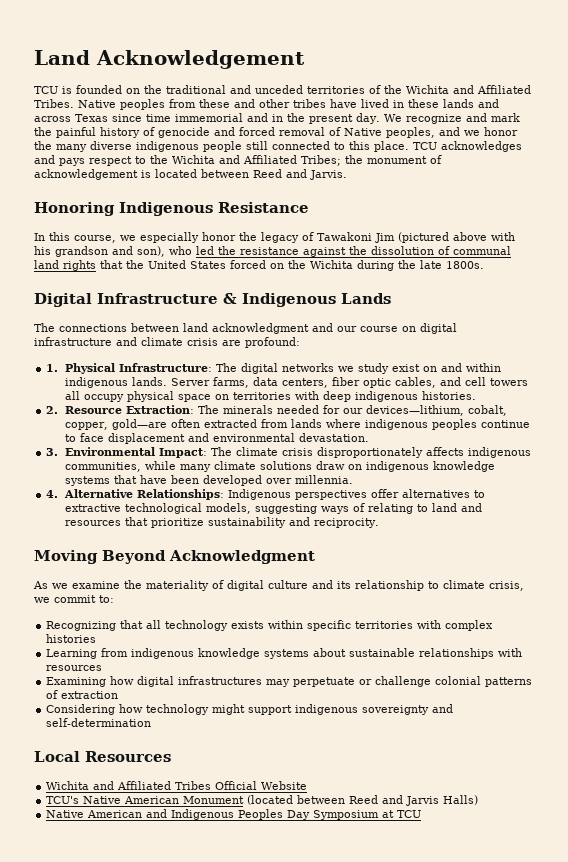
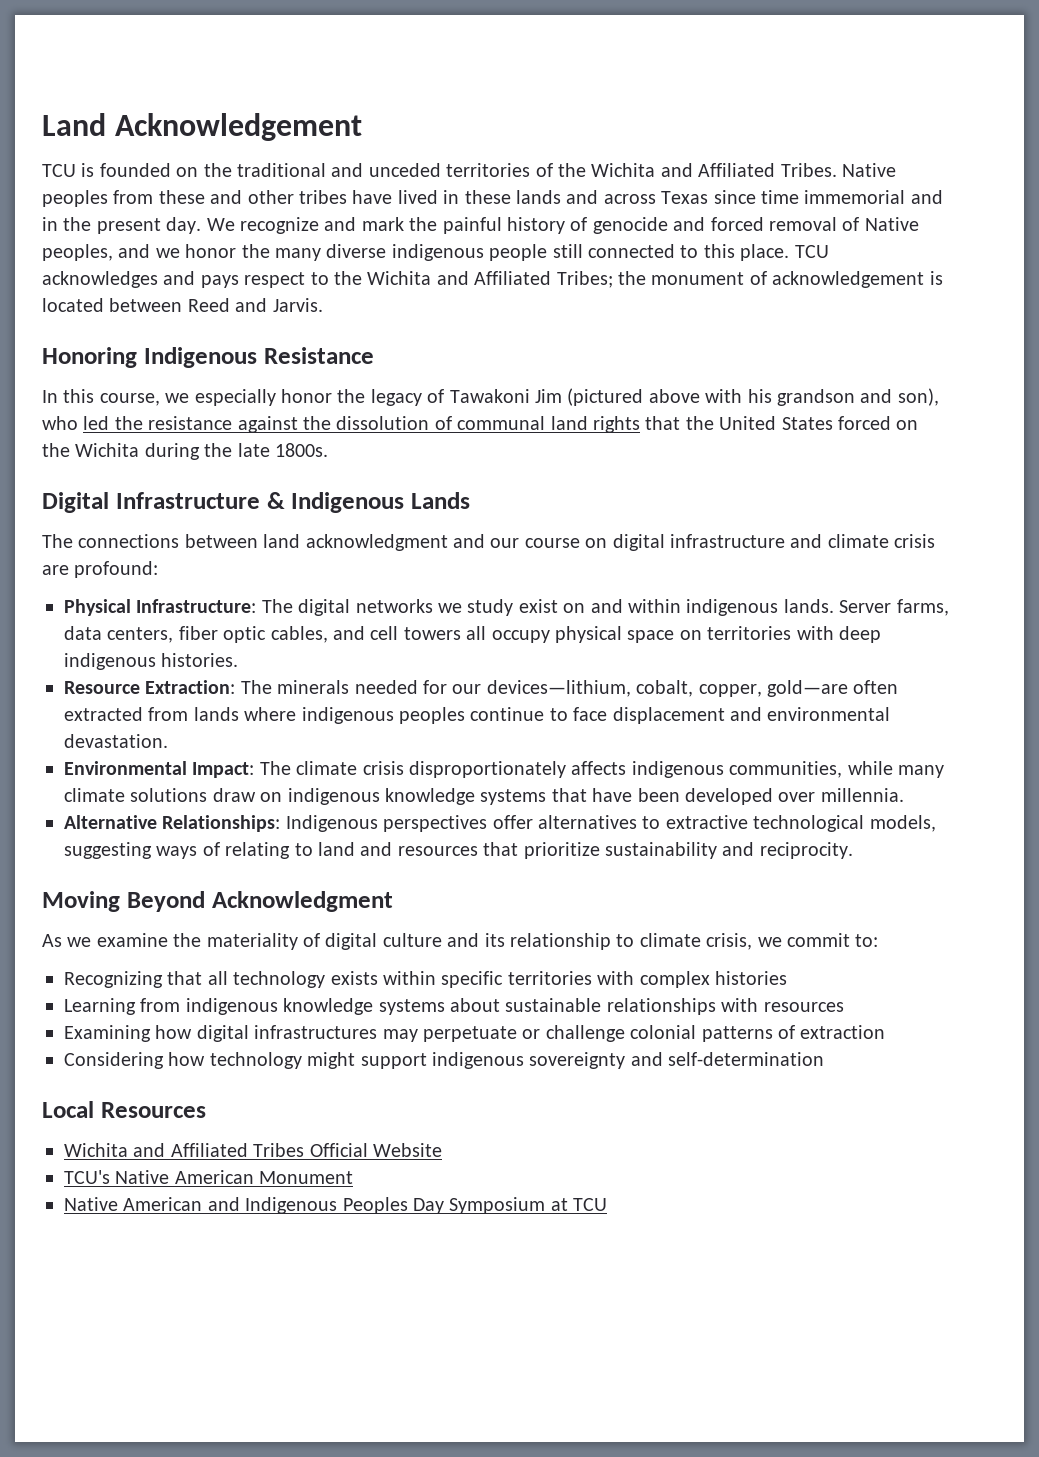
- 1. Physical Infrastructure: The digital networks we study exist on and within indigenous lands.
+ Physical Infrastructure: The digital networks we study exist on and within indigenous lands.
- 2. Resource Extraction: The minerals needed for our devices—lithium, cobalt, copper, gold—are often extracted from lands where indigenous peoples continue to face displacement and environmental devastation.
+ Resource Extraction: The minerals needed for our devices—lithium, cobalt, copper, gold—are often extracted from lands where indigenous peoples continue to face displacement and environmental devastation.
- 3. Environmental Impact: The climate crisis disproportionately affects indigenous communities, while many climate solutions draw on indigenous knowledge systems that have been developed over millennia.
+ Environmental Impact: The climate crisis disproportionately affects indigenous communities, while many climate solutions draw on indigenous knowledge systems that have been developed over millennia.
- 4. Alternative Relationships: Indigenous perspectives offer alternatives to extractive technological models, suggesting ways of relating to land and resources that prioritize sustainability and reciprocity.
+ Alternative Relationships: Indigenous perspectives offer alternatives to extractive technological models, suggesting ways of relating to land and resources that prioritize sustainability and reciprocity.
- TCU's Native American Monument (located between Reed and Jarvis Halls)
+ TCU's Native American Monument

